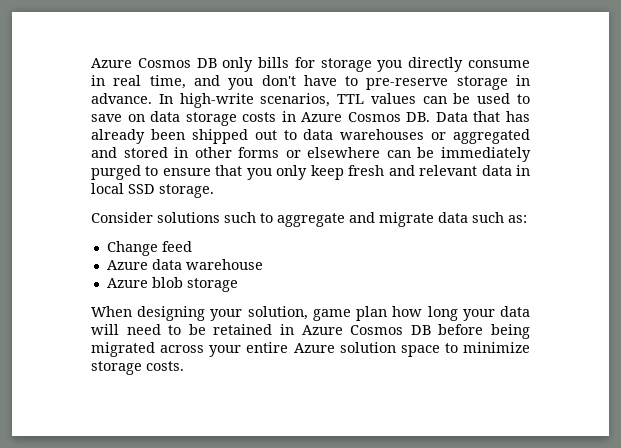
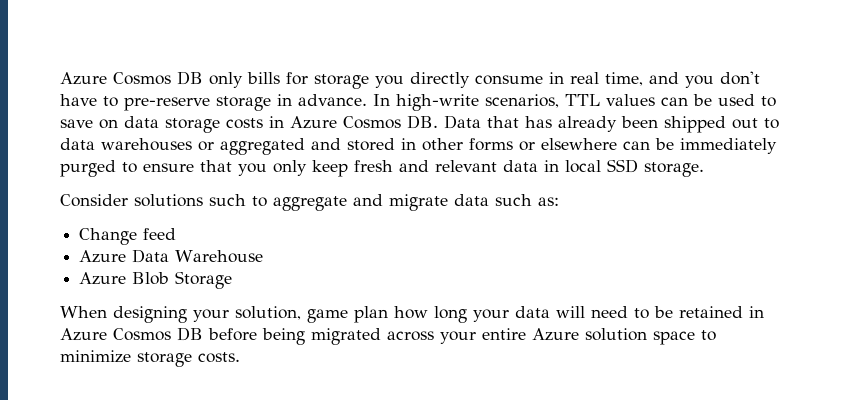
- Azure data warehouse
- Azure blob storage
+ Azure Data Warehouse
+ Azure Blob Storage

